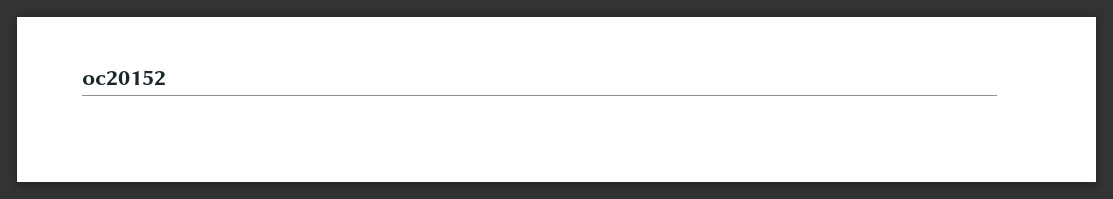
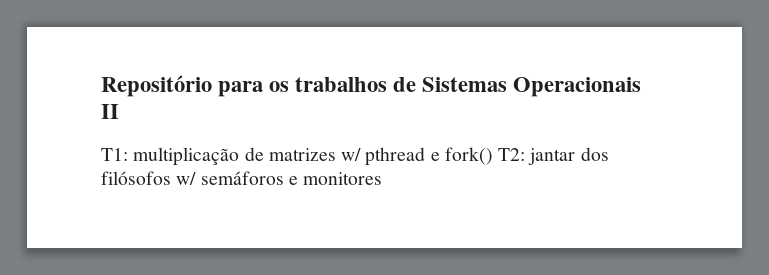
- oc20152
+ Repositório para os trabalhos de Sistemas Operacionais II
+ T1: multiplicação de matrizes w/ pthread e fork() T2: jantar dos filósofos w/ semáforos e monitores

